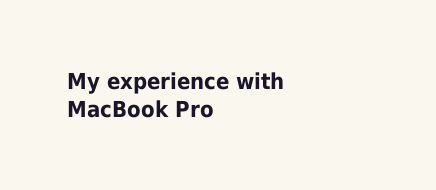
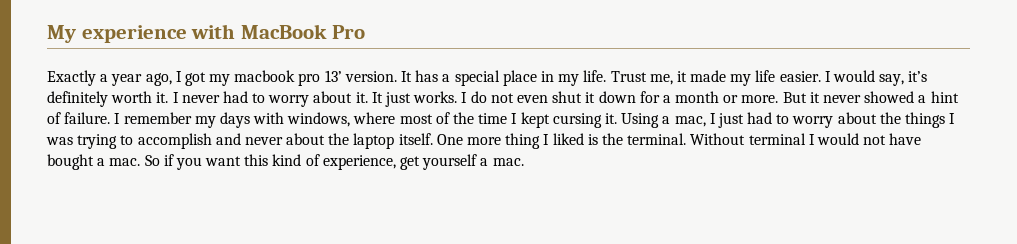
+ Exactly a year ago, I got my macbook pro 13’ version. It has a special place in my life. Trust me, it made my life easier. I would say, it’s definitely worth it. I never had to worry about it. It just works. I do not even shut it down for a month or more. But it never showed a hint of failure. I remember my days with windows, where most of the time I kept cursing it. Using a mac, I just had to worry about the things I was trying to accomplish and never about the laptop itself. One more thing I liked is the terminal. Without terminal I would not have bought a mac. So if you want this kind of experience, get yourself a mac.

